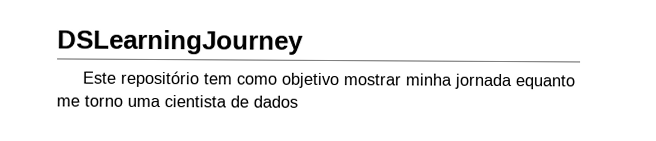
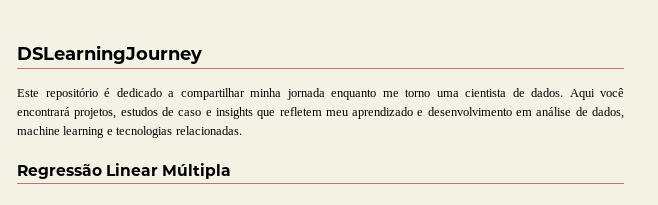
- Este repositório tem como objetivo mostrar minha jornada equanto me torno uma cientista de dados
+ Este repositório é dedicado a compartilhar minha jornada enquanto me torno uma cientista de dados. Aqui você encontrará projetos, estudos de caso e insights que refletem meu aprendizado e desenvolvimento em análise de dados, machine learning e tecnologias relacionadas.
+ Regressão Linear Múltipla

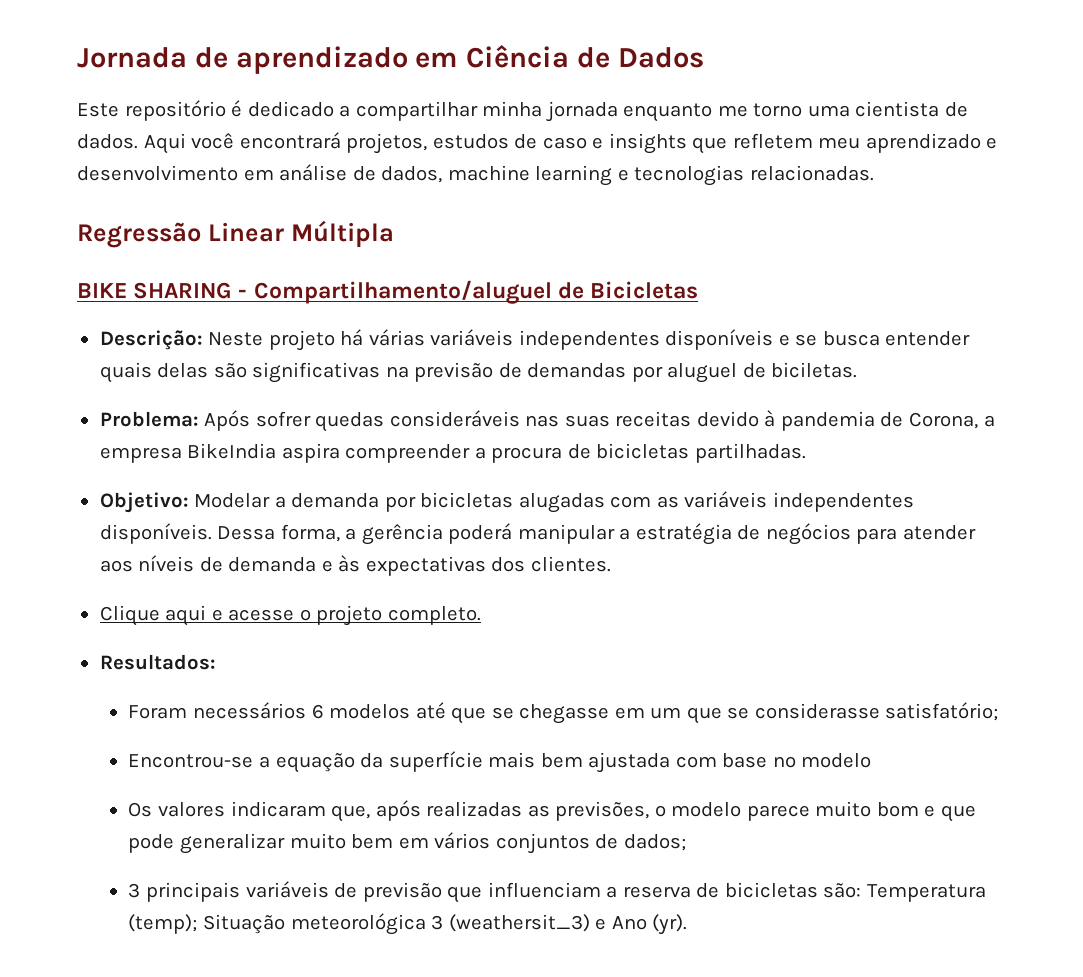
- DSLearningJourney
+ Jornada de aprendizado em Ciência de Dados
+ BIKE SHARING - Compartilhamento/aluguel de Bicicletas
+ Descrição: Neste projeto há várias variáveis independentes disponíveis e se busca entender quais delas são significativas na previsão de demandas por aluguel de biciletas.
+ Problema: Após sofrer quedas consideráveis nas suas receitas devido à pandemia de Corona, a empresa BikeIndia aspira compreender a procura de bicicletas partilhadas.
+ Objetivo: Modelar a demanda por bicicletas alugadas com as variáveis independentes disponíveis. Dessa forma, a gerência poderá manipular a estratégia de negócios para atender aos níveis de demanda e às expectativas dos clientes.
+ Clique aqui e acesse o projeto completo.
+ Resultados:
+ Foram necessários 6 modelos até que se chegasse em um que se considerasse satisfatório;
+ Encontrou-se a equação da superfície mais bem ajustada com base no modelo
+ Os valores indicaram que, após realizadas as previsões, o modelo parece muito bom e que pode generalizar muito bem em vários conjuntos de dados;
+ 3 principais variáveis de previsão que influenciam a reserva de bicicletas são: Temperatura (temp); Situação meteorológica 3 (weathersit_3) e Ano (yr).

